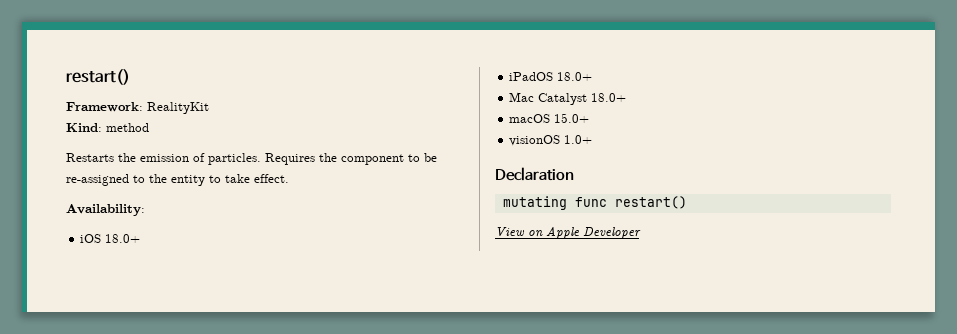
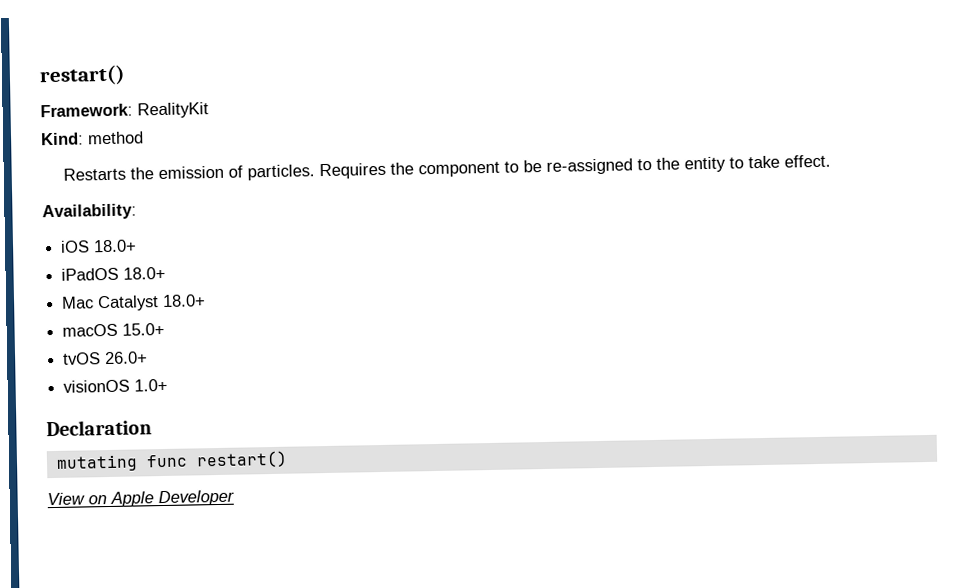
+ tvOS 26.0+

